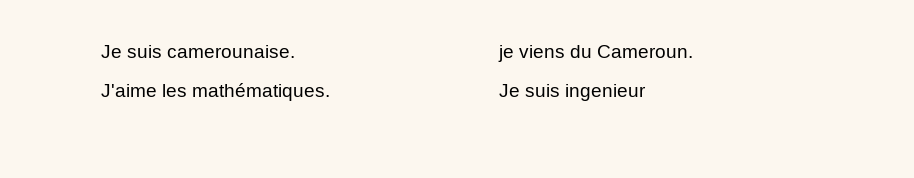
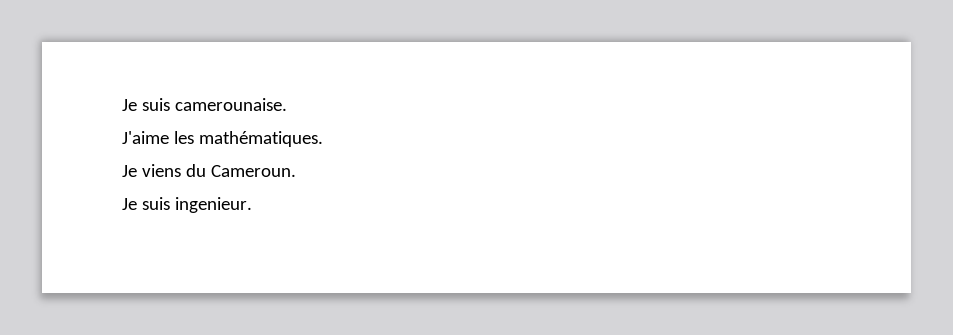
- je viens du Cameroun.
+ Je viens du Cameroun.
- Je suis ingenieur
+ Je suis ingenieur.

